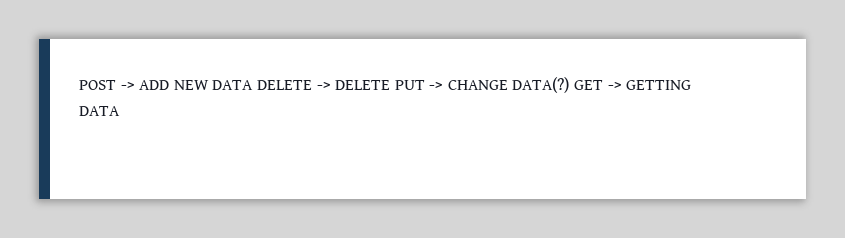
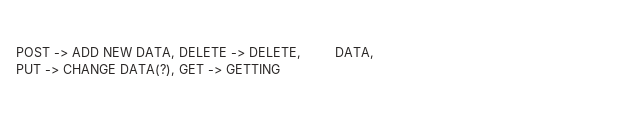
- POST -> ADD NEW DATA DELETE -> DELETE PUT -> CHANGE DATA(?) GET -> GETTING DATA
+ POST -> ADD NEW DATA, DELETE -> DELETE, PUT -> CHANGE DATA(?), GET -> GETTING DATA,

